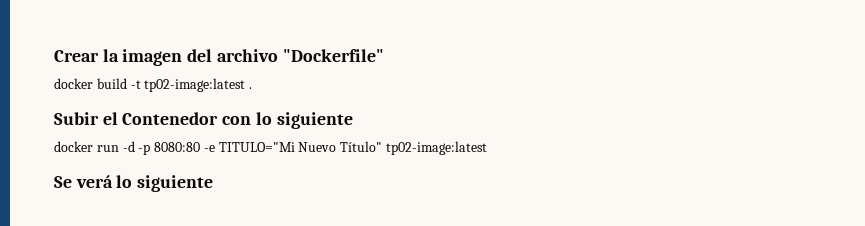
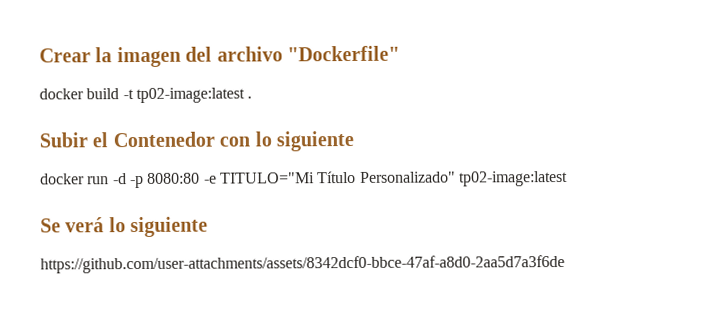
- docker run -d -p 8080:80 -e TITULO="Mi Nuevo Título" tp02-image:latest
+ docker run -d -p 8080:80 -e TITULO="Mi Título Personalizado" tp02-image:latest
+ https://github.com/user-attachments/assets/8342dcf0-bbce-47af-a8d0-2aa5d7a3f6de

